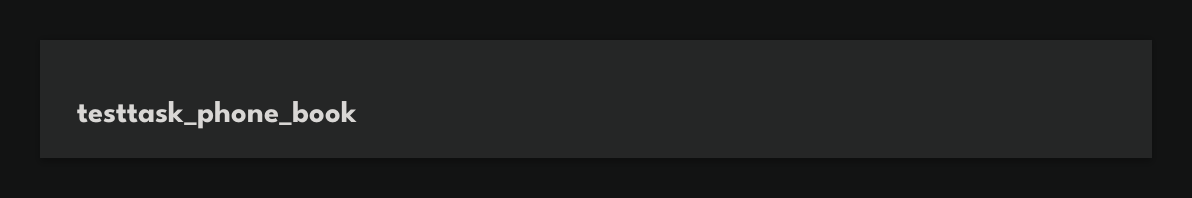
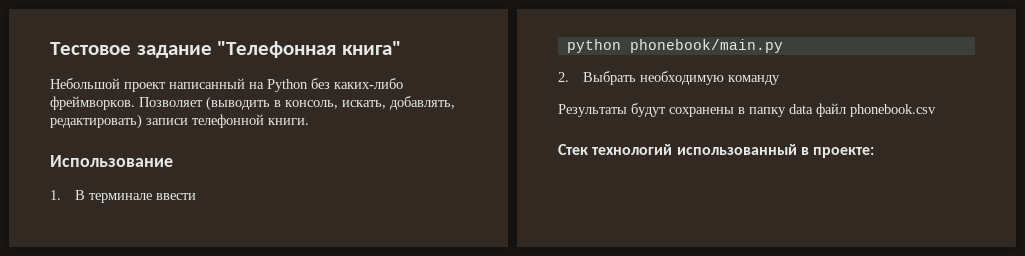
- testtask_phone_book
+ Тестовое задание "Телефонная книга"
+ Небольшой проект написанный на Python без каких-либо фреймворков. Позволяет (выводить в консоль, искать, добавлять, редактировать) записи телефонной книги.
+ Использование
+ 1. В терминале ввести
+ python phonebook/main.py
+ 2. Выбрать необходимую команду
+ Результаты будут сохранены в папку data файл phonebook.csv
+ Стек технологий использованный в проекте:

